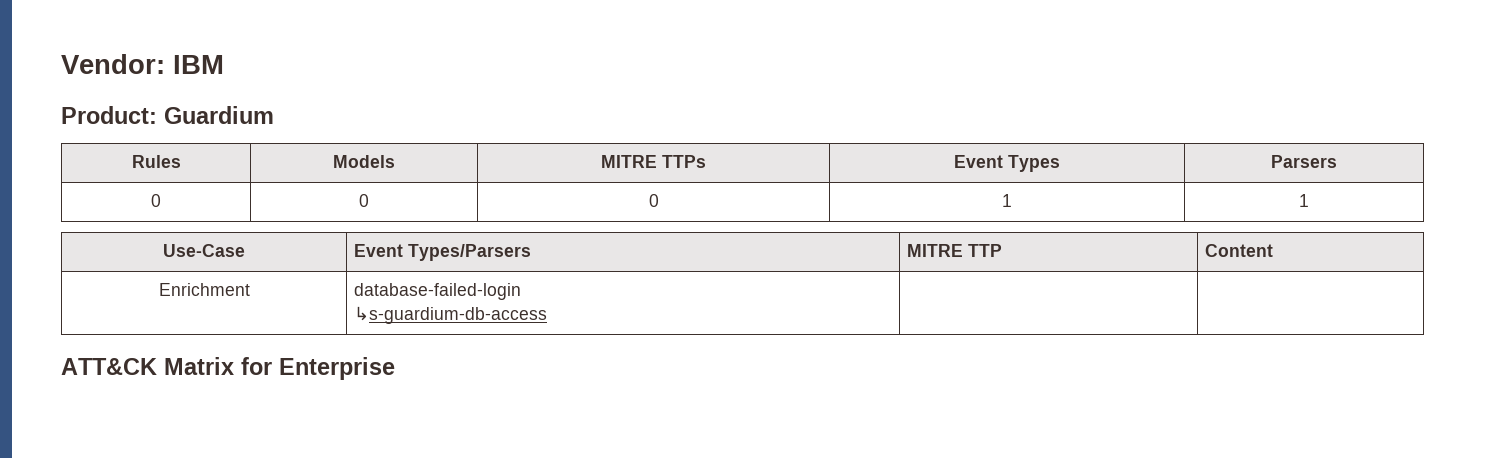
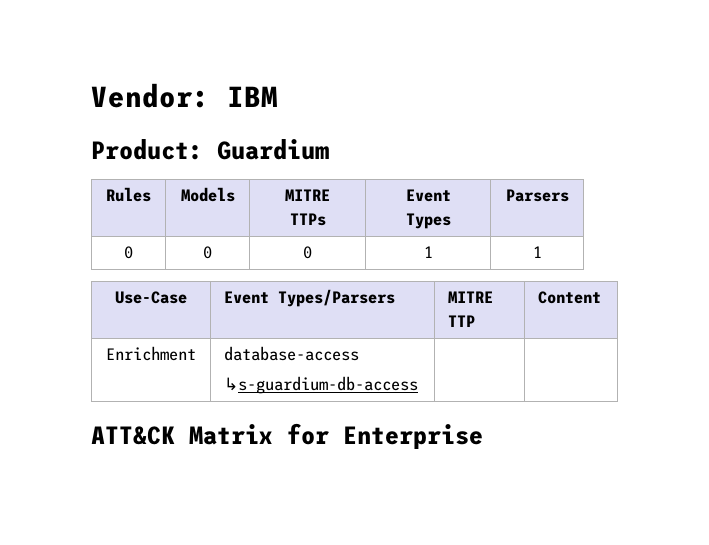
- Enrichment | database-failed-login
+ Enrichment | database-access

